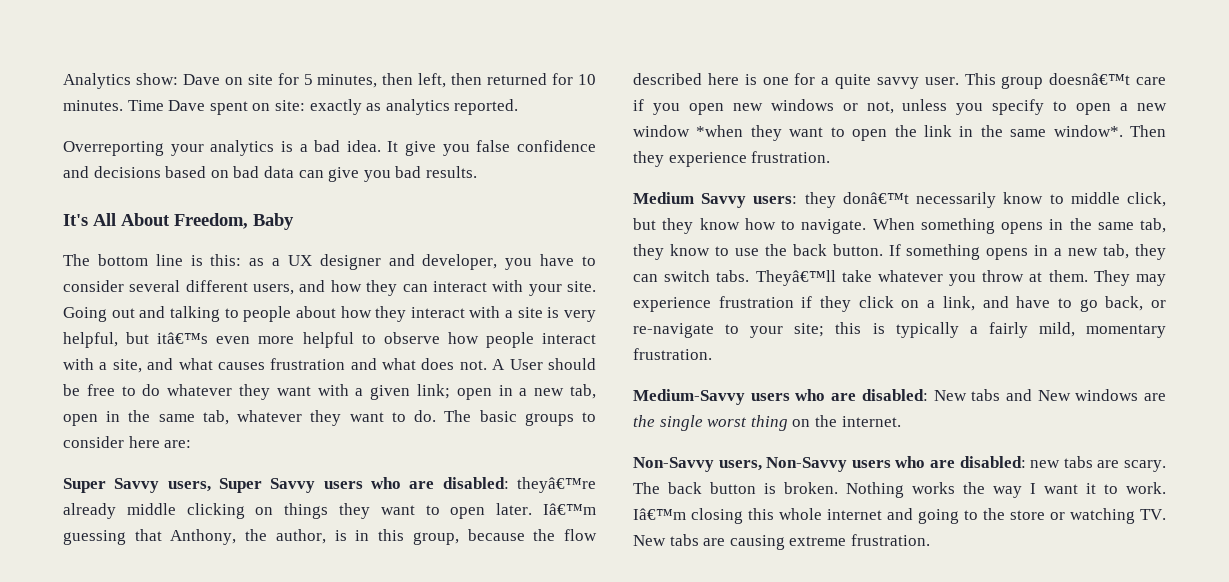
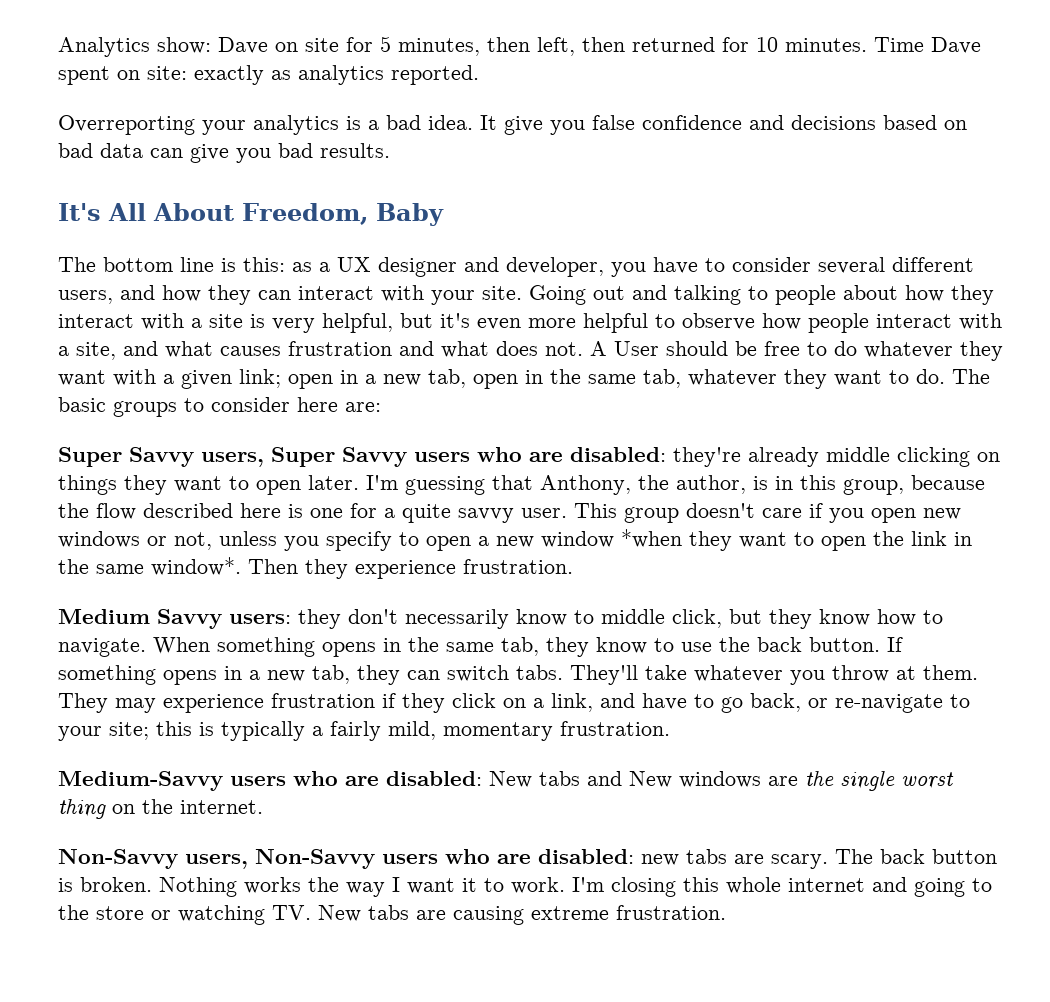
- Going out and talking to people about how they interact with a site is very helpful, but itâ€™s even more helpful to observe how people interact with a site, and what causes frustration and what does not.
+ Going out and talking to people about how they interact with a site is very helpful, but it's even more helpful to observe how people interact with a site, and what causes frustration and what does not.
- Super Savvy users, Super Savvy users who are disabled: theyâ€™re already middle clicking on things they want to open later.
+ Super Savvy users, Super Savvy users who are disabled: they're already middle clicking on things they want to open later.
- Iâ€™m guessing that Anthony, the author, is in this group, because the flow described here is one for a quite savvy user.
+ I'm guessing that Anthony, the author, is in this group, because the flow described here is one for a quite savvy user.
- This group doesnâ€™t care if you open new windows or not, unless you specify to open a new window *when they want to open the link in the same window*.
+ This group doesn't care if you open new windows or not, unless you specify to open a new window *when they want to open the link in the same window*.
- Medium Savvy users: they donâ€™t necessarily know to middle click, but they know how to navigate.
+ Medium Savvy users: they don't necessarily know to middle click, but they know how to navigate.
- Theyâ€™ll take whatever you throw at them.
+ They'll take whatever you throw at them.
- Iâ€™m closing this whole internet and going to the store or watching TV. New tabs are causing extreme frustration.
+ I'm closing this whole internet and going to the store or watching TV. New tabs are causing extreme frustration.

